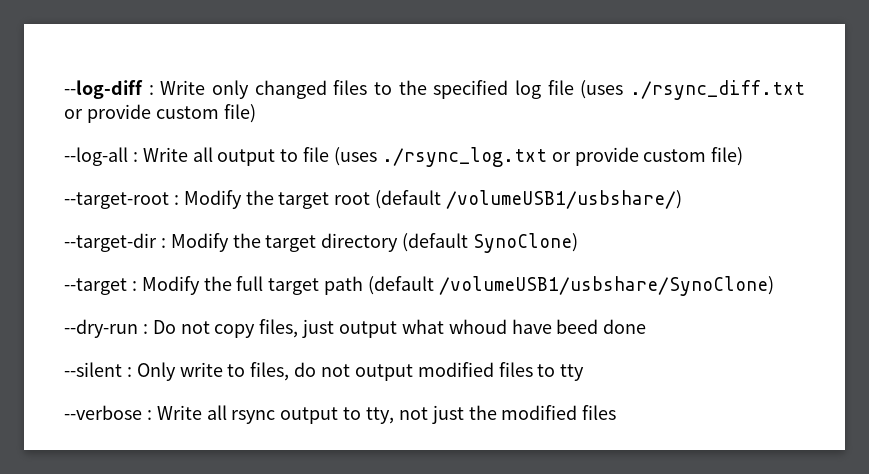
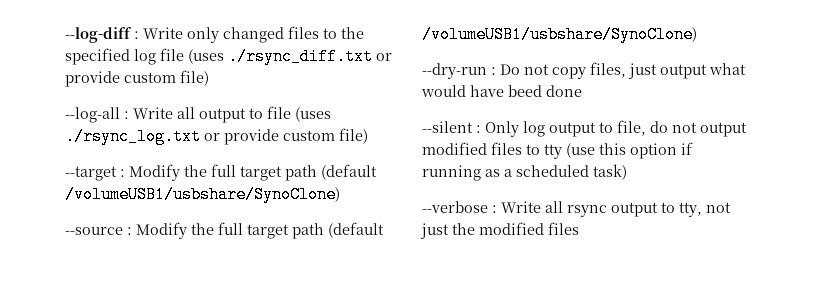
- --target-root : Modify the target root (default /volumeUSB1/usbshare/)
- --target-dir : Modify the target directory (default SynoClone)
  --target : Modify the full target path (default /volumeUSB1/usbshare/SynoClone)
+ --source : Modify the full target path (default /volumeUSB1/usbshare/SynoClone)
- --dry-run : Do not copy files, just output what whoud have beed done
+ --dry-run : Do not copy files, just output what would have beed done
- --silent : Only write to files, do not output modified files to tty
+ --silent : Only log output to file, do not output modified files to tty (use this option if running as a scheduled task)

